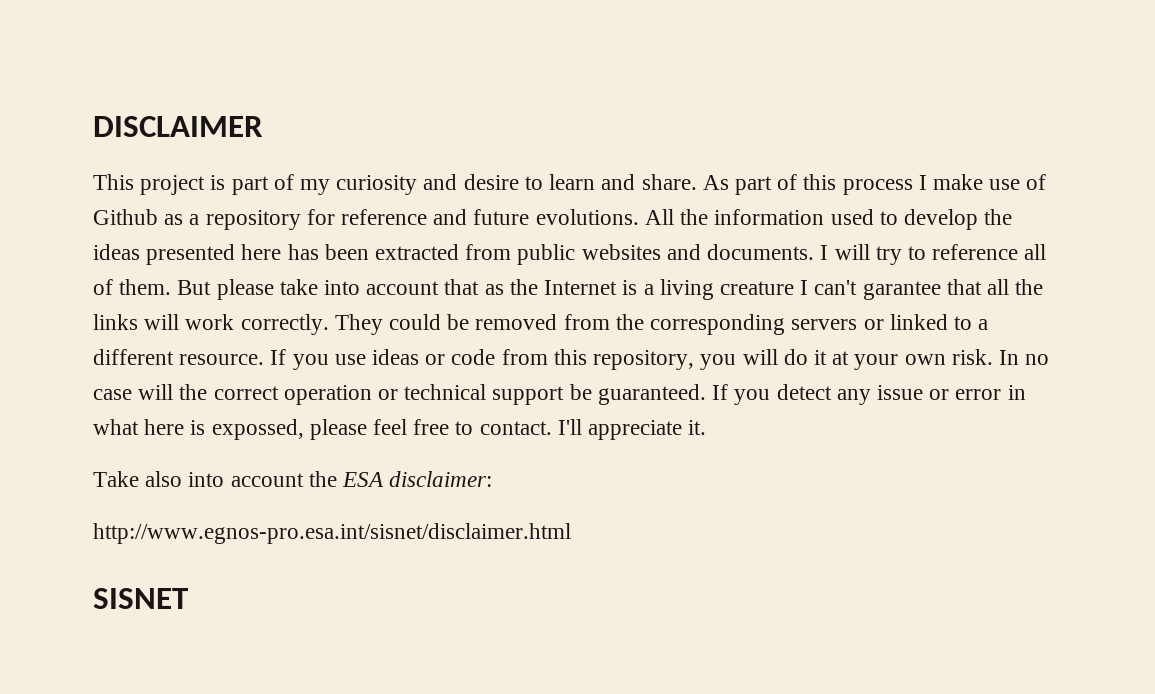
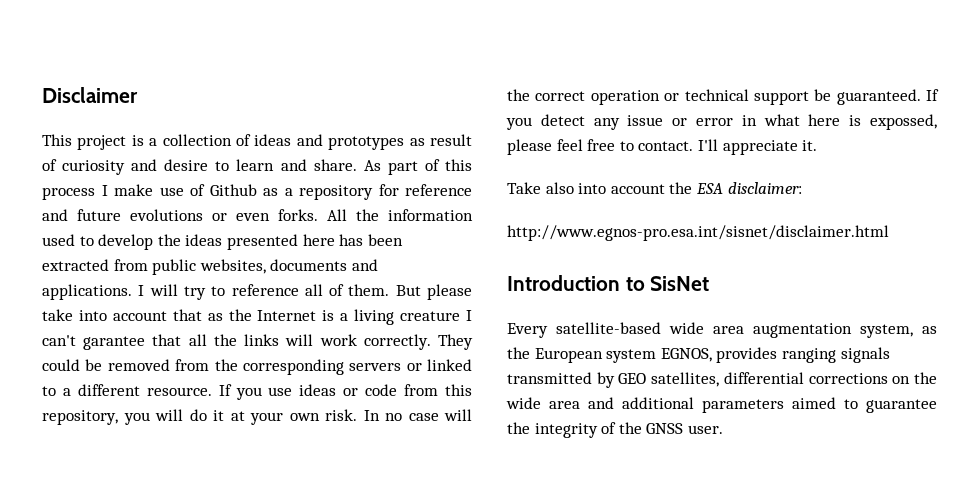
- DISCLAIMER
+ Disclaimer
- This project is part of my curiosity and desire to learn and share.
+ This project is a collection of ideas and prototypes as result of curiosity and desire to learn and share.
- As part of this process I make use of Github as a repository for reference and future evolutions.
+ As part of this process I make use of Github as a repository for reference and future evolutions or even forks.
- All the information used to develop the ideas presented here has been extracted from public websites and documents.
+ All the information used to develop the ideas presented here has been extracted from public websites, documents and applications.
- SISNET
+ Introduction to SisNet
+ Every satellite-based wide area augmentation system, as the European system EGNOS, provides ranging signals transmitted by GEO satellites, differential corrections on the wide area and additional parameters aimed to guarantee the integrity of the GNSS user.

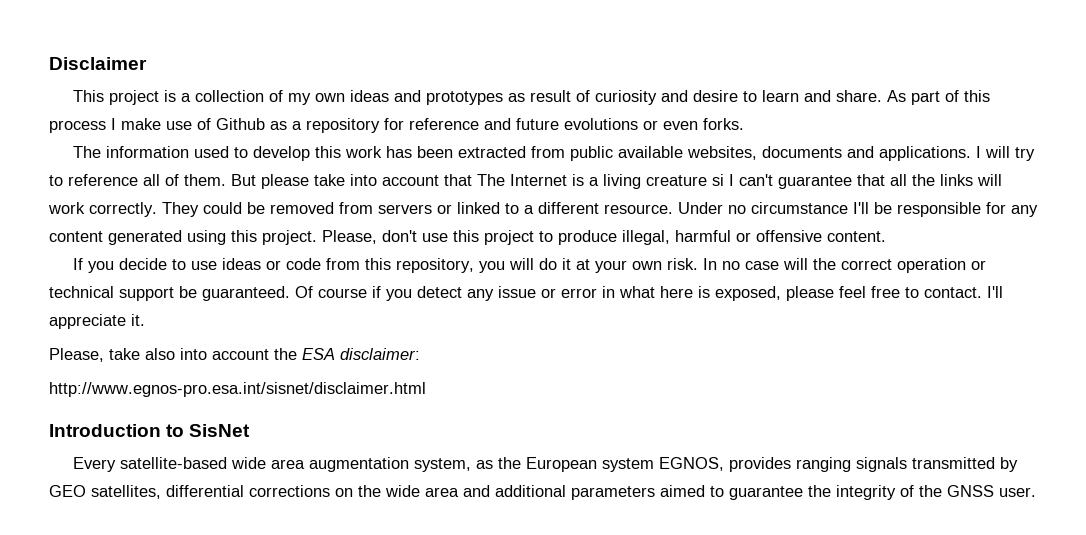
- This project is a collection of ideas and prototypes as result of curiosity and desire to learn and share.
+ This project is a collection of my own ideas and prototypes as result of curiosity and desire to learn and share.
- As part of this process I make use of Github as a repository for reference and future evolutions or even forks. All the information used to develop the ideas presented here has been extracted from public websites, documents and applications.
+ As part of this process I make use of Github as a repository for reference and future evolutions or even forks.
+ The information used to develop this work has been extracted from public available websites, documents and applications.
- But please take into account that as the Internet is a living creature I can't garantee that all the links will work correctly.
+ But please take into account that The Internet is a living creature si I can't guarantee that all the links will work correctly.
- They could be removed from the corresponding servers or linked to a different resource.
+ They could be removed from servers or linked to a different resource.
- If you use ideas or code from this repository, you will do it at your own risk.
+ Under no circumstance I'll be responsible for any content generated using this project. Please, don't use this project to produce illegal, harmful or offensive content.
+ If you decide to use ideas or code from this repository, you will do it at your own risk.
- If you detect any issue or error in what here is expossed, please feel free to contact.
+ Of course if you detect any issue or error in what here is exposed, please feel free to contact.
- Take also into account the ESA disclaimer:
+ Please, take also into account the ESA disclaimer:

